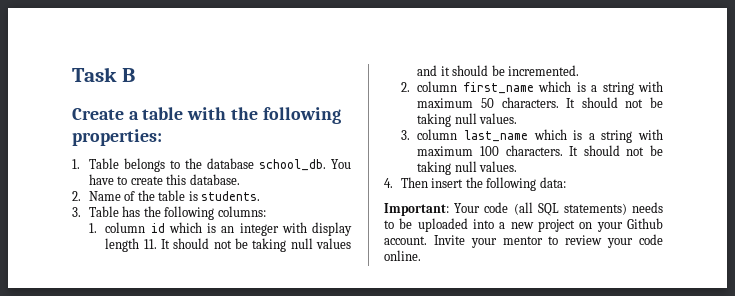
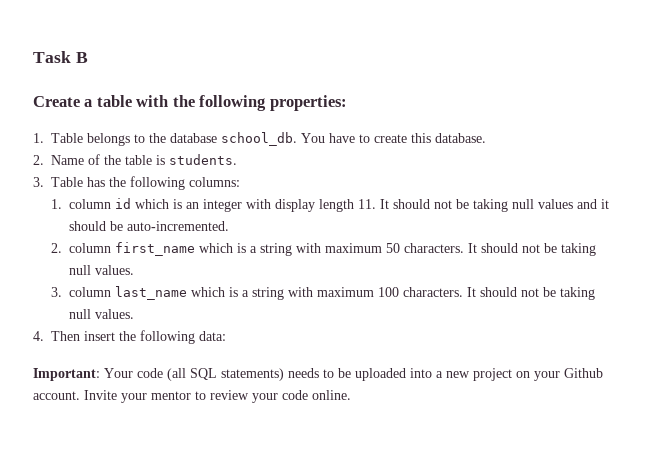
- 1. column id which is an integer with display length 11. It should not be taking null values and it should be incremented.
+ 1. column id which is an integer with display length 11. It should not be taking null values and it should be auto-incremented.

